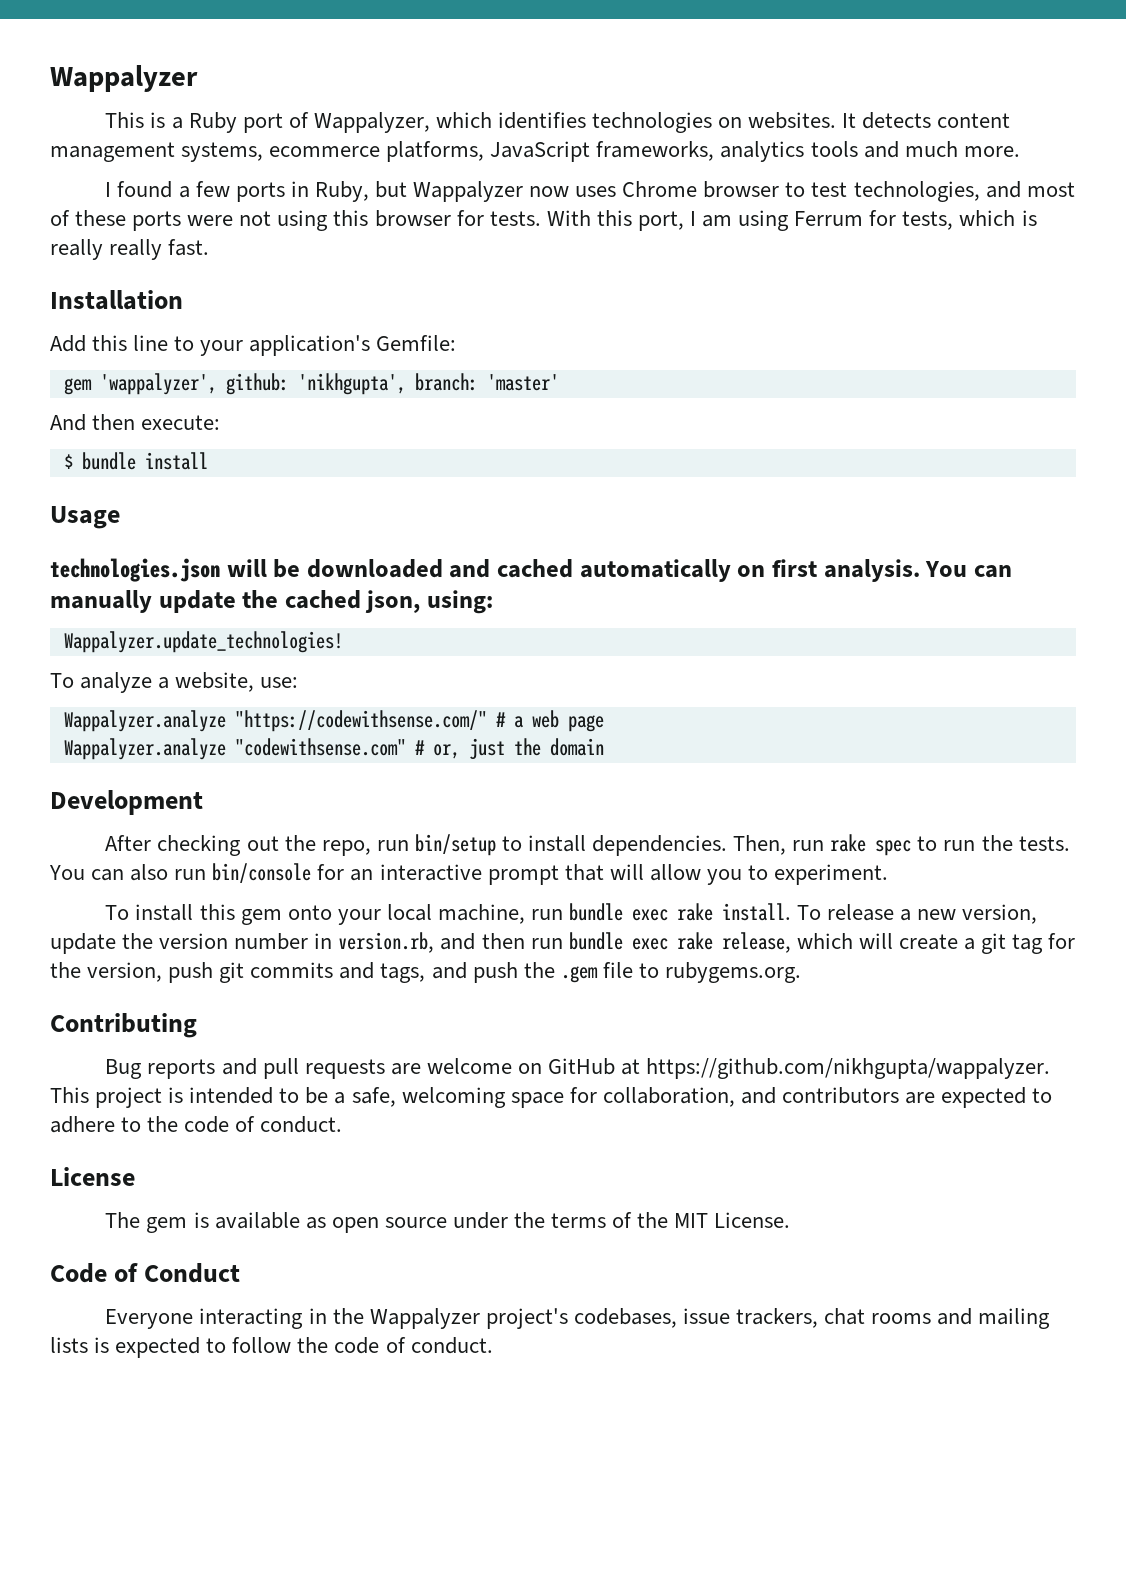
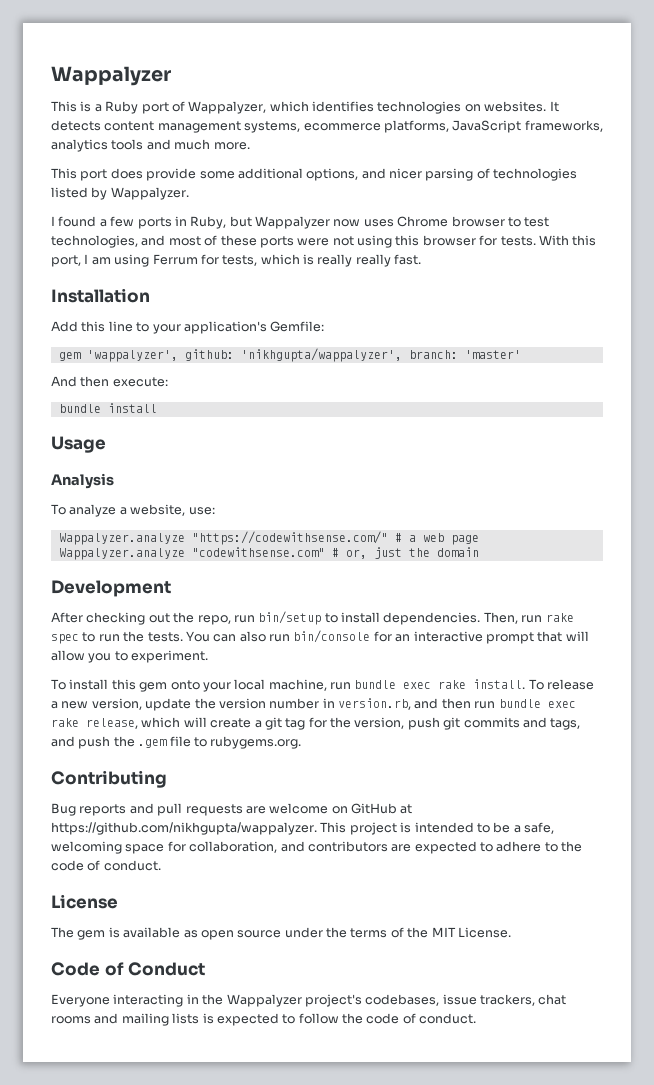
+ This port does provide some additional options, and nicer parsing of technologies listed by Wappalyzer.
- gem 'wappalyzer', github: 'nikhgupta', branch: 'master'
+ gem 'wappalyzer', github: 'nikhgupta/wappalyzer', branch: 'master'
- $ bundle install
+ bundle install
- technologies.json will be downloaded and cached automatically on first analysis. You can manually update the cached json, using:
- Wappalyzer.update_technologies!
+ Analysis

